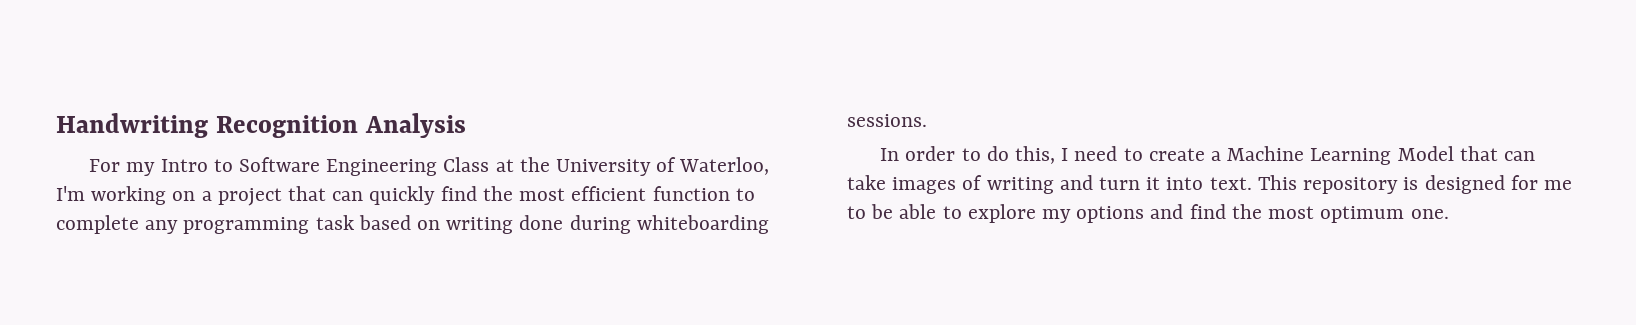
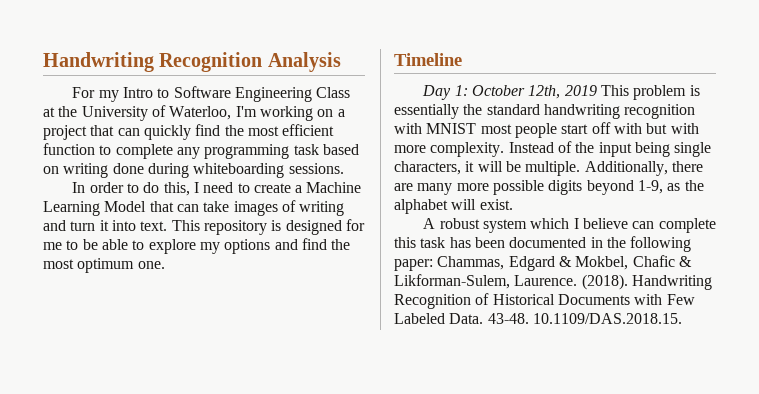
+ Timeline
+ Day 1: October 12th, 2019 This problem is essentially the standard handwriting recognition with MNIST most people start off with but with more complexity. Instead of the input being single characters, it will be multiple. Additionally, there are many more possible digits beyond 1-9, as the alphabet will exist.
+ A robust system which I believe can complete this task has been documented in the following paper: Chammas, Edgard & Mokbel, Chafic & Likforman-Sulem, Laurence. (2018). Handwriting Recognition of Historical Documents with Few Labeled Data. 43-48. 10.1109/DAS.2018.15.

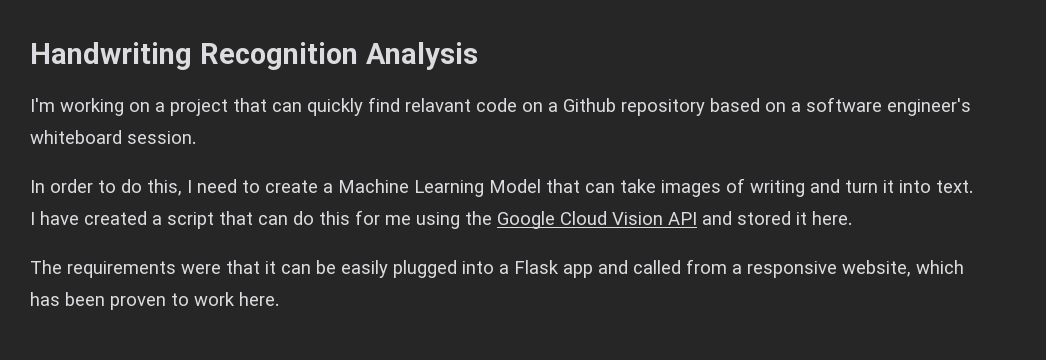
- For my Intro to Software Engineering Class at the University of Waterloo, I'm working on a project that can quickly find the most efficient function to complete any programming task based on writing done during whiteboarding sessions.
+ I'm working on a project that can quickly find relavant code on a Github repository based on a software engineer's whiteboard session.
- This repository is designed for me to be able to explore my options and find the most optimum one.
- Timeline
- Day 1: October 12th, 2019 This problem is essentially the standard handwriting recognition with MNIST most people start off with but with more complexity. Instead of the input being single characters, it will be multiple. Additionally, there are many more possible digits beyond 1-9, as the alphabet will exist.
- A robust system which I believe can complete this task has been documented in the following paper: Chammas, Edgard & Mokbel, Chafic & Likforman-Sulem, Laurence. (2018). Handwriting Recognition of Historical Documents with Few Labeled Data. 43-48. 10.1109/DAS.2018.15.
+ I have created a script that can do this for me using the Google Cloud Vision API and stored it here.
+ The requirements were that it can be easily plugged into a Flask app and called from a responsive website, which has been proven to work here.

